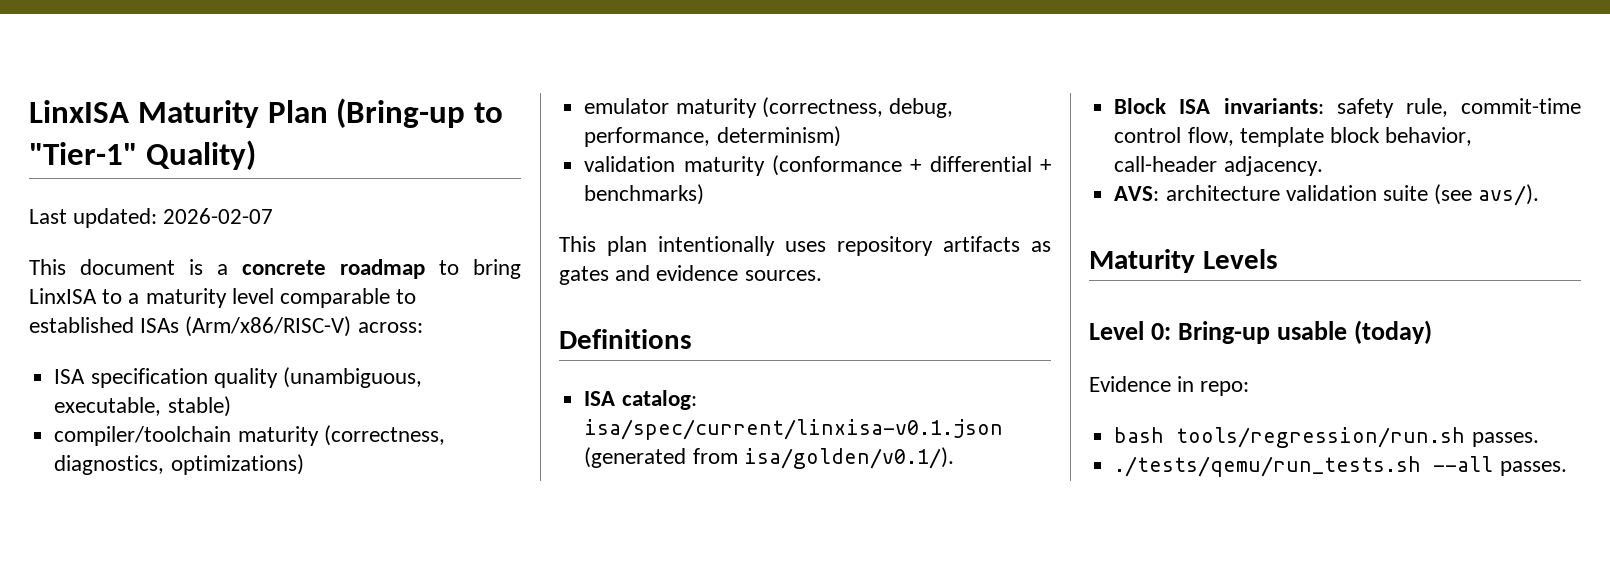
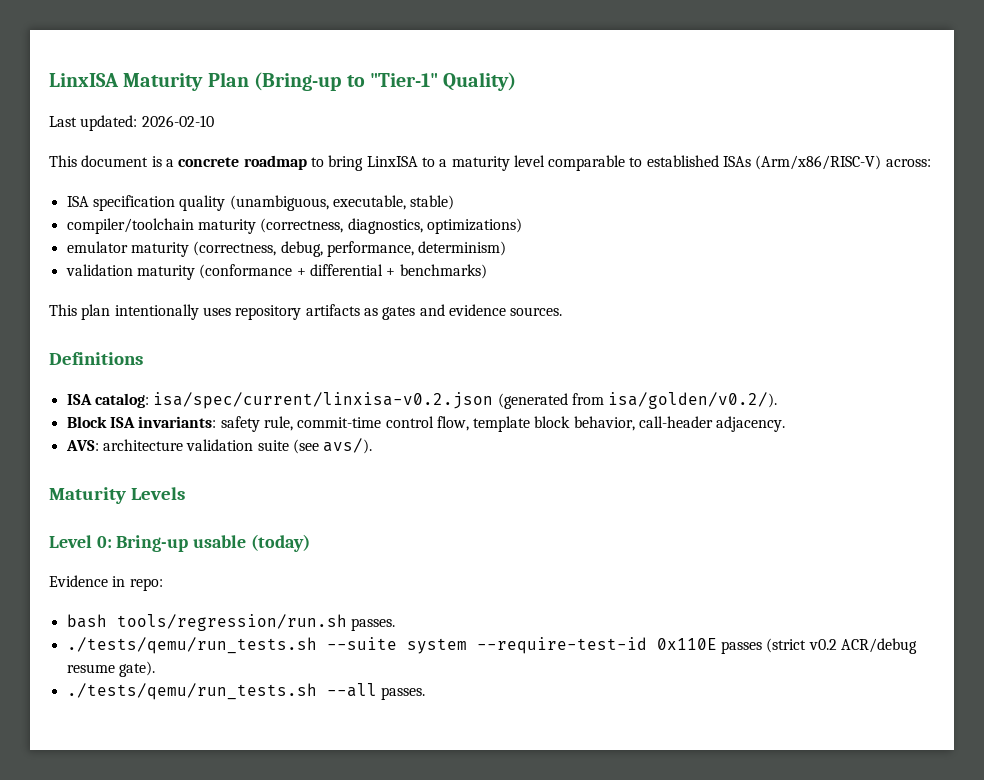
- Last updated: 2026-02-07
+ Last updated: 2026-02-10
- ISA catalog: isa/spec/current/linxisa-v0.1.json (generated from isa/golden/v0.1/).
+ ISA catalog: isa/spec/current/linxisa-v0.2.json (generated from isa/golden/v0.2/).
+ ./tests/qemu/run_tests.sh --suite system --require-test-id 0x110E passes (strict v0.2 ACR/debug resume gate).

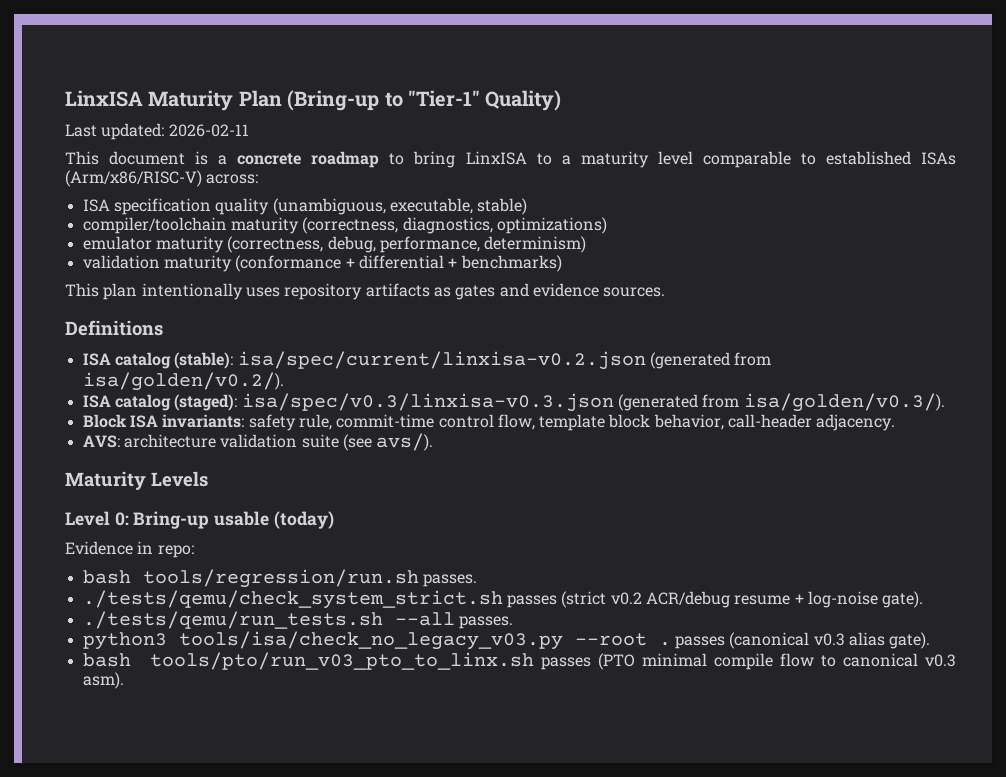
- Last updated: 2026-02-10
+ Last updated: 2026-02-11
- ISA catalog: isa/spec/current/linxisa-v0.2.json (generated from isa/golden/v0.2/).
+ ISA catalog (stable): isa/spec/current/linxisa-v0.2.json (generated from isa/golden/v0.2/).
+ ISA catalog (staged): isa/spec/v0.3/linxisa-v0.3.json (generated from isa/golden/v0.3/).
- ./tests/qemu/run_tests.sh --suite system --require-test-id 0x110E passes (strict v0.2 ACR/debug resume gate).
+ ./tests/qemu/check_system_strict.sh passes (strict v0.2 ACR/debug resume + log-noise gate).
+ python3 tools/isa/check_no_legacy_v03.py --root . passes (canonical v0.3 alias gate).
+ bash tools/pto/run_v03_pto_to_linx.sh passes (PTO minimal compile flow to canonical v0.3 asm).

